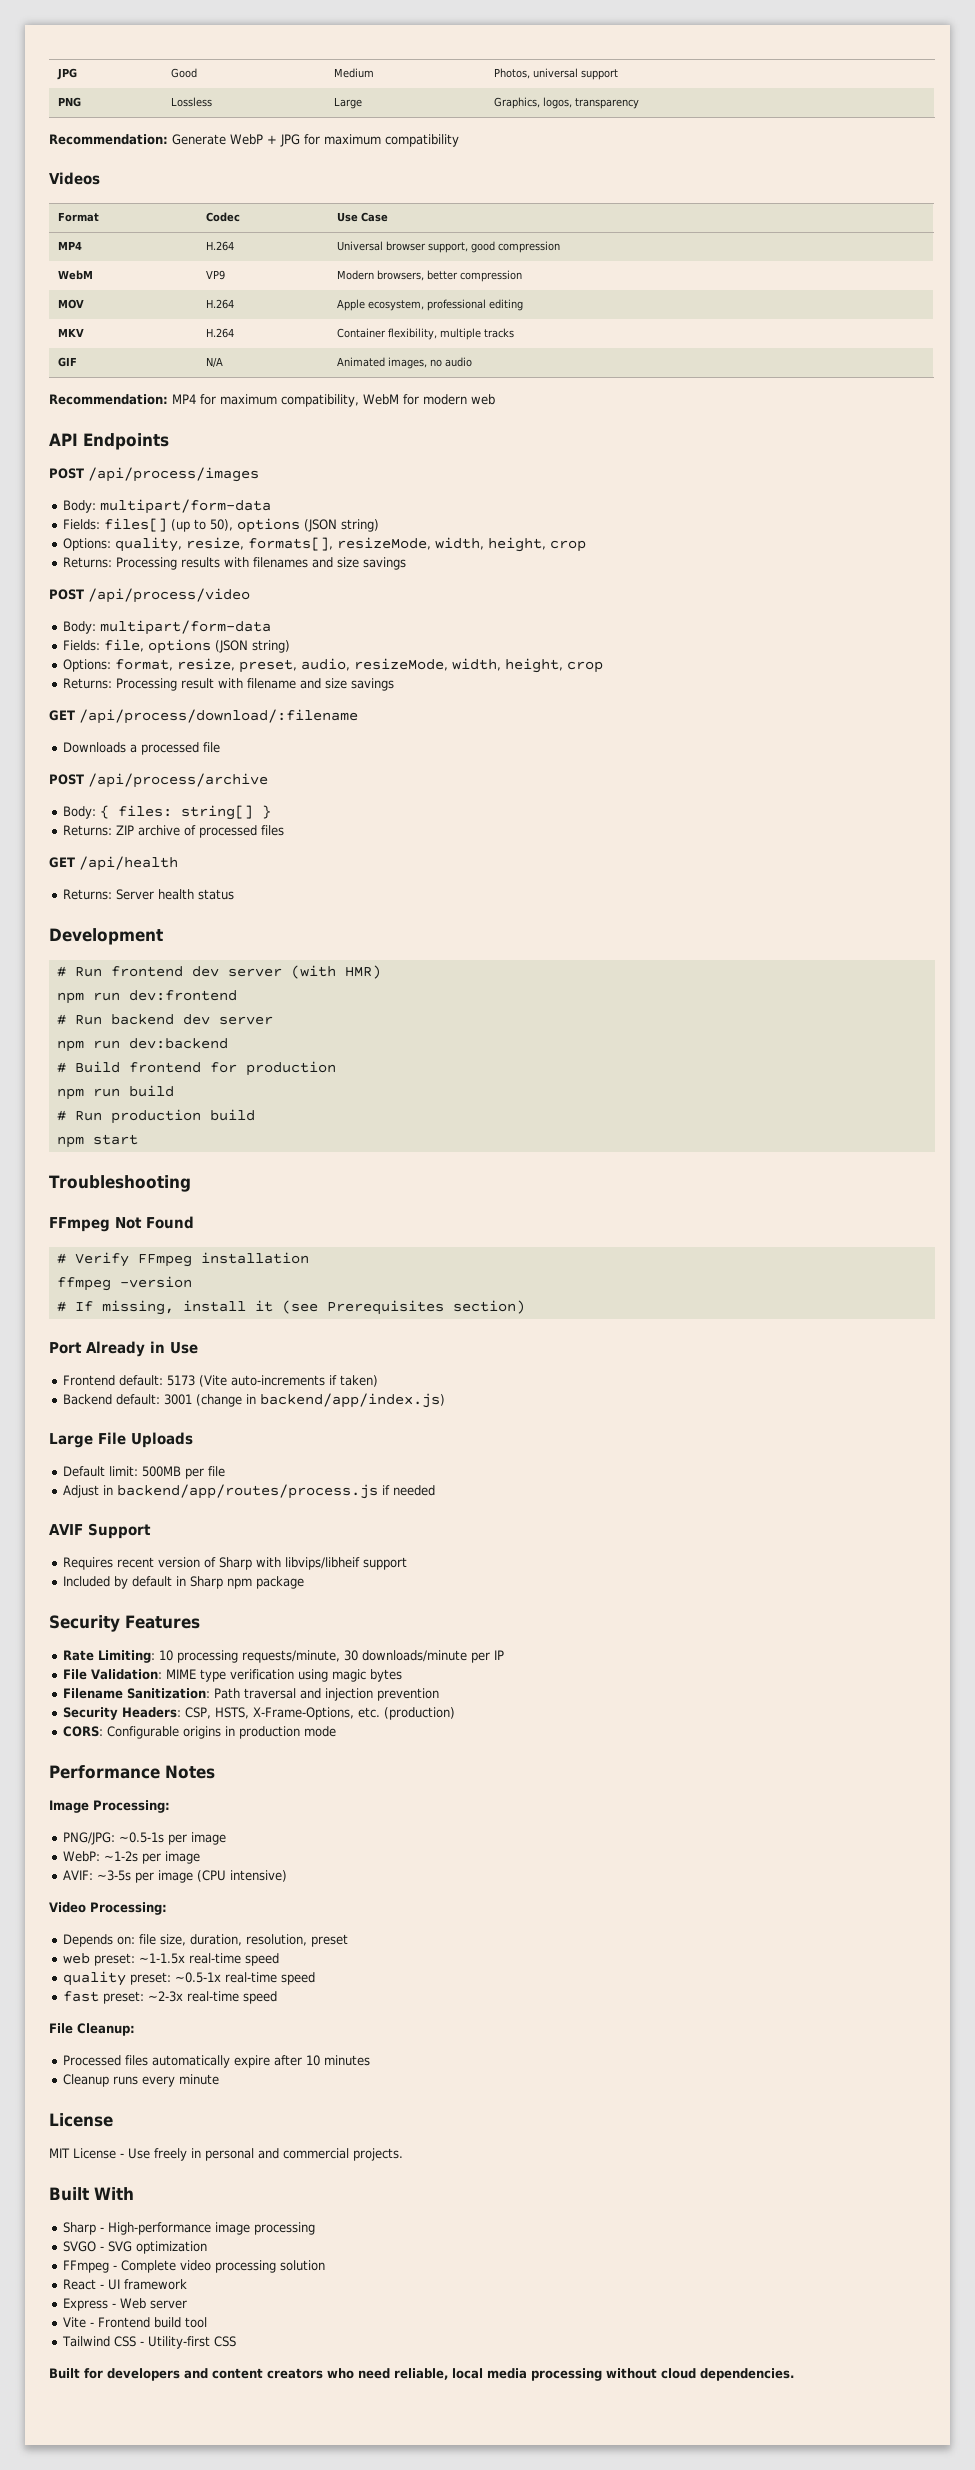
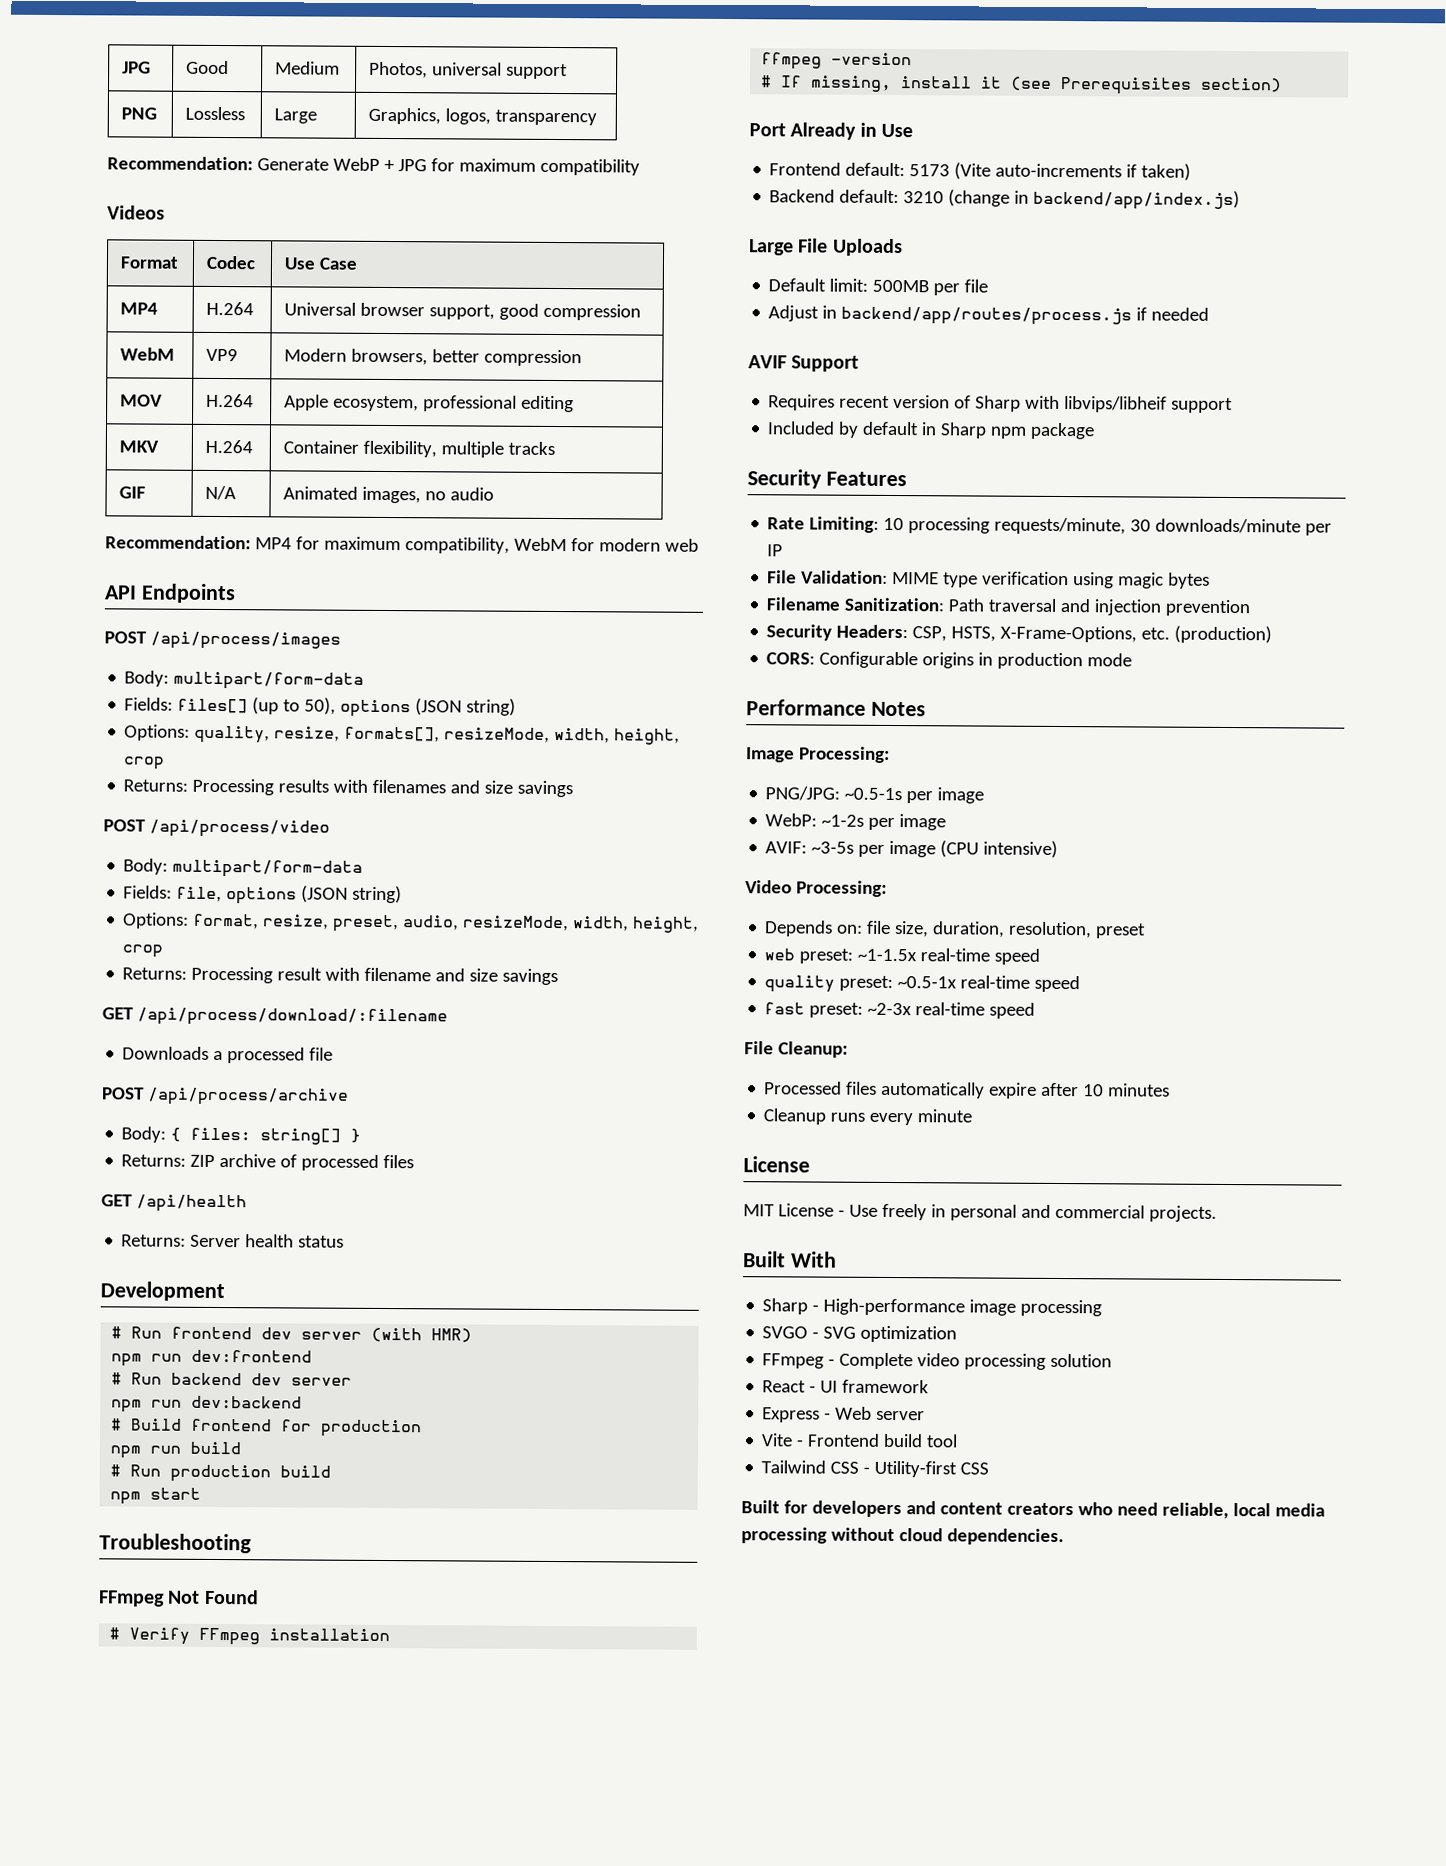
- Backend default: 3001 (change in backend/app/index.js)
+ Backend default: 3210 (change in backend/app/index.js)

